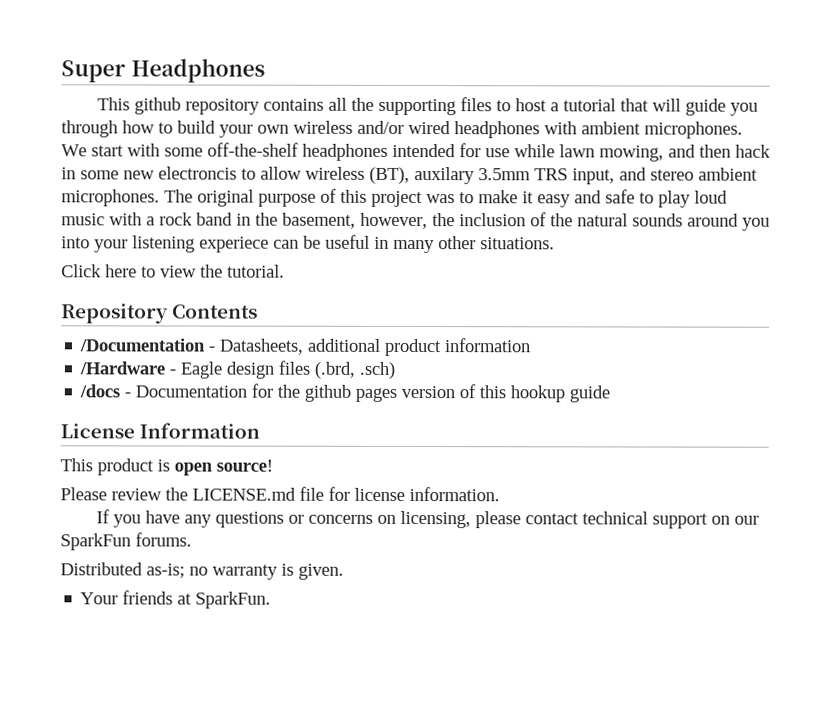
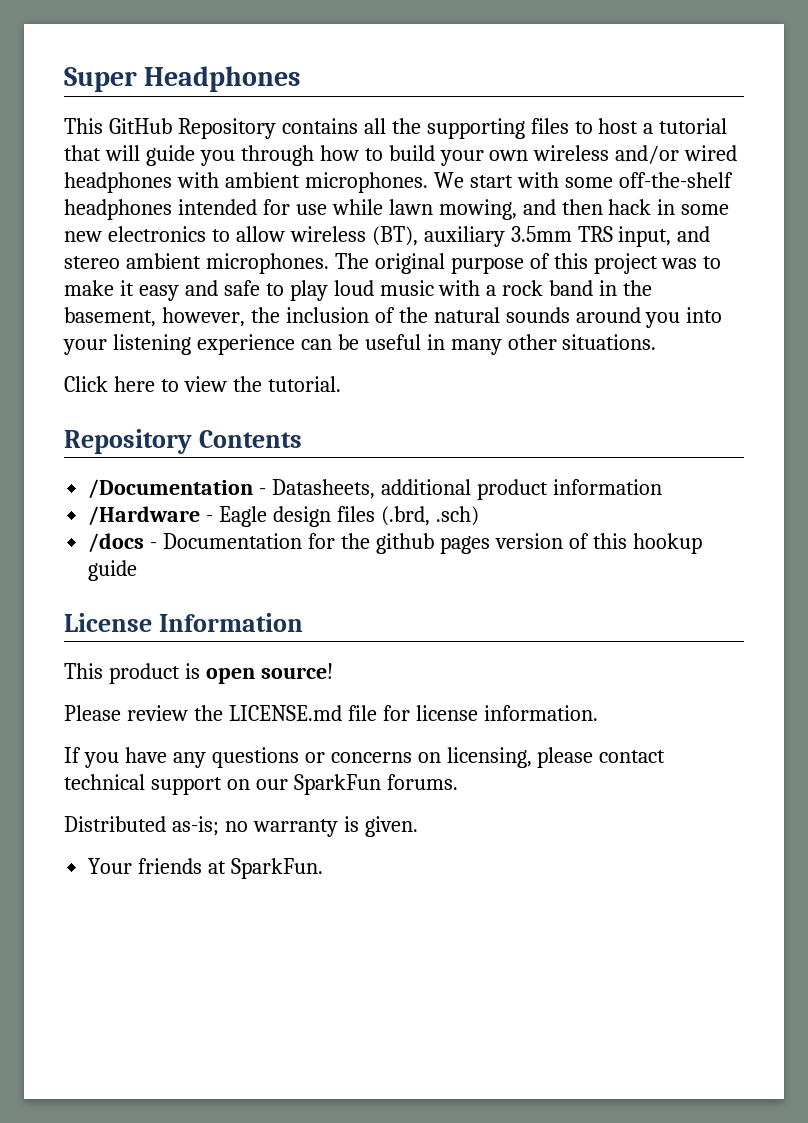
- This github repository contains all the supporting files to host a tutorial that will guide you through how to build your own wireless and/or wired headphones with ambient microphones.
+ This GitHub Repository contains all the supporting files to host a tutorial that will guide you through how to build your own wireless and/or wired headphones with ambient microphones.
- We start with some off-the-shelf headphones intended for use while lawn mowing, and then hack in some new electroncis to allow wireless (BT), auxilary 3.5mm TRS input, and stereo ambient microphones.
+ We start with some off-the-shelf headphones intended for use while lawn mowing, and then hack in some new electronics to allow wireless (BT), auxiliary 3.5mm TRS input, and stereo ambient microphones.
- The original purpose of this project was to make it easy and safe to play loud music with a rock band in the basement, however, the inclusion of the natural sounds around you into your listening experiece can be useful in many other situations.
+ The original purpose of this project was to make it easy and safe to play loud music with a rock band in the basement, however, the inclusion of the natural sounds around you into your listening experience can be useful in many other situations.

